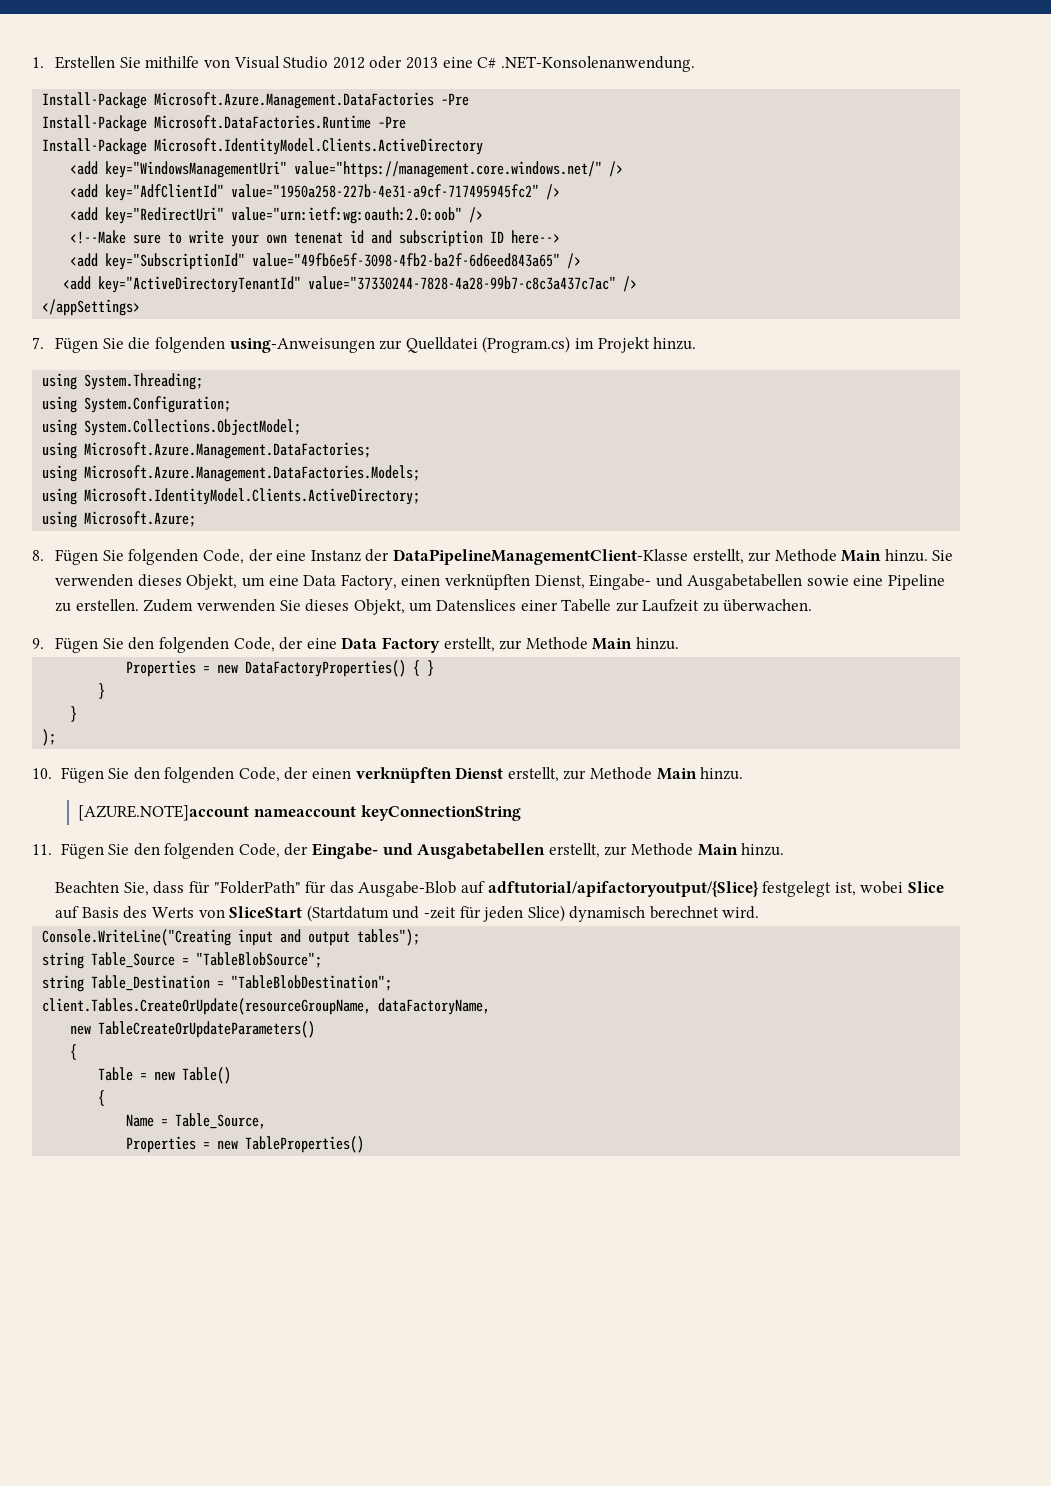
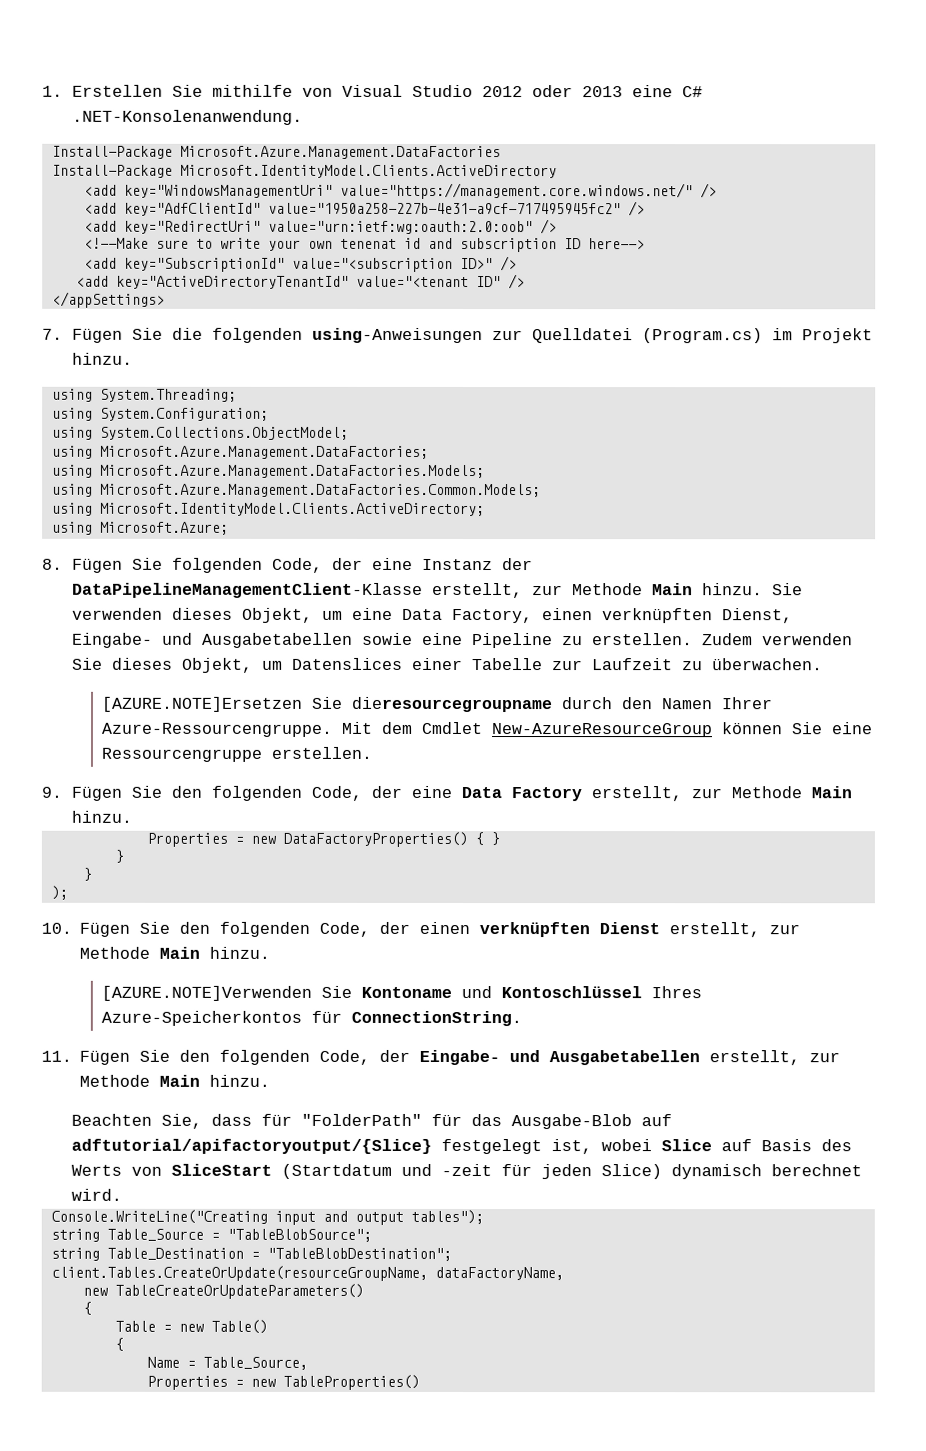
- Install-Package Microsoft.Azure.Management.DataFactories –Pre
- Install-Package Microsoft.DataFactories.Runtime –Pre
+ Install-Package Microsoft.Azure.Management.DataFactories
- <add key="SubscriptionId" value="49fb6e5f-3098-4fb2-ba2f-6d6eed843a65" />
+ <add key="SubscriptionId" value="<subscription ID>" />
- <add key="ActiveDirectoryTenantId" value="37330244-7828-4a28-99b7-c8c3a437c7ac" />
+ <add key="ActiveDirectoryTenantId" value="<tenant ID" />
+ using Microsoft.Azure.Management.DataFactories.Common.Models;
+ [AZURE.NOTE]Ersetzen Sie dieresourcegroupname durch den Namen Ihrer Azure-Ressourcengruppe. Mit dem Cmdlet New-AzureResourceGroup können Sie eine Ressourcengruppe erstellen.
- [AZURE.NOTE]account nameaccount keyConnectionString
+ [AZURE.NOTE]Verwenden Sie Kontoname und Kontoschlüssel Ihres Azure-Speicherkontos für ConnectionString.

